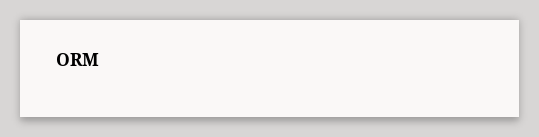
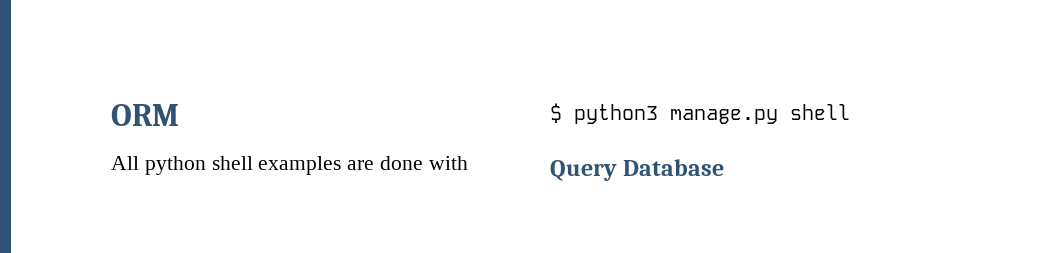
+ All python shell examples are done with
+ $ python3 manage.py shell
+ Query Database

